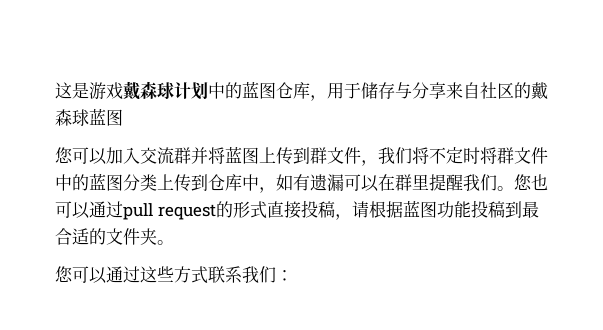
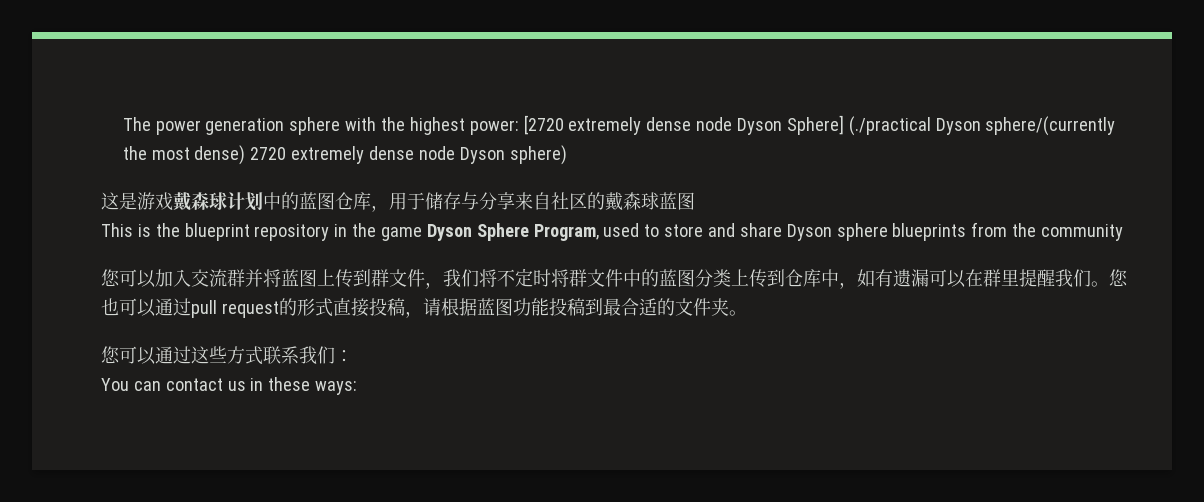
+ The power generation sphere with the highest power: [2720 extremely dense node Dyson Sphere] (./practical Dyson sphere/(currently the most dense) 2720 extremely dense node Dyson sphere)
+ This is the blueprint repository in the game Dyson Sphere Program, used to store and share Dyson sphere blueprints from the community
+ You can contact us in these ways:

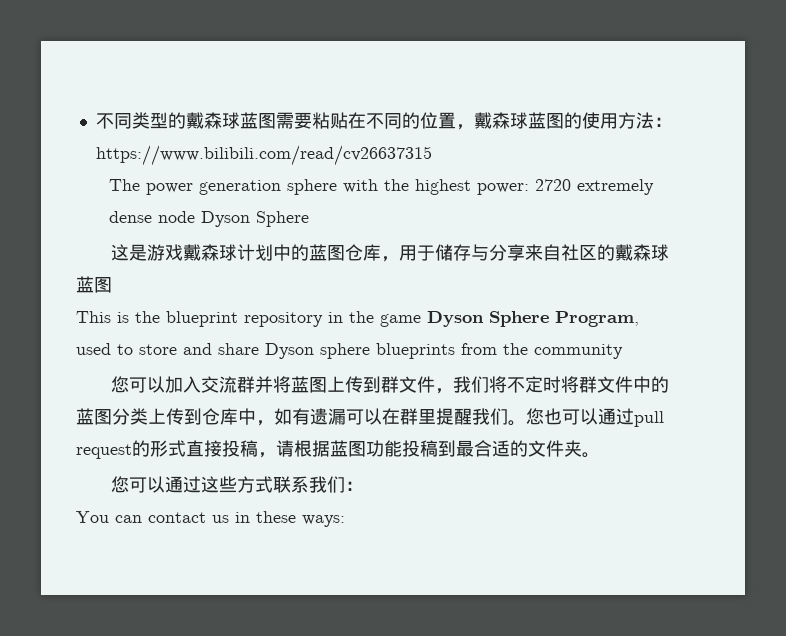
+ 不同类型的戴森球蓝图需要粘贴在不同的位置，戴森球蓝图的使用方法：https://www.bilibili.com/read/cv26637315
- The power generation sphere with the highest power: [2720 extremely dense node Dyson Sphere] (./practical Dyson sphere/(currently the most dense) 2720 extremely dense node Dyson sphere)
+ The power generation sphere with the highest power: 2720 extremely dense node Dyson Sphere

